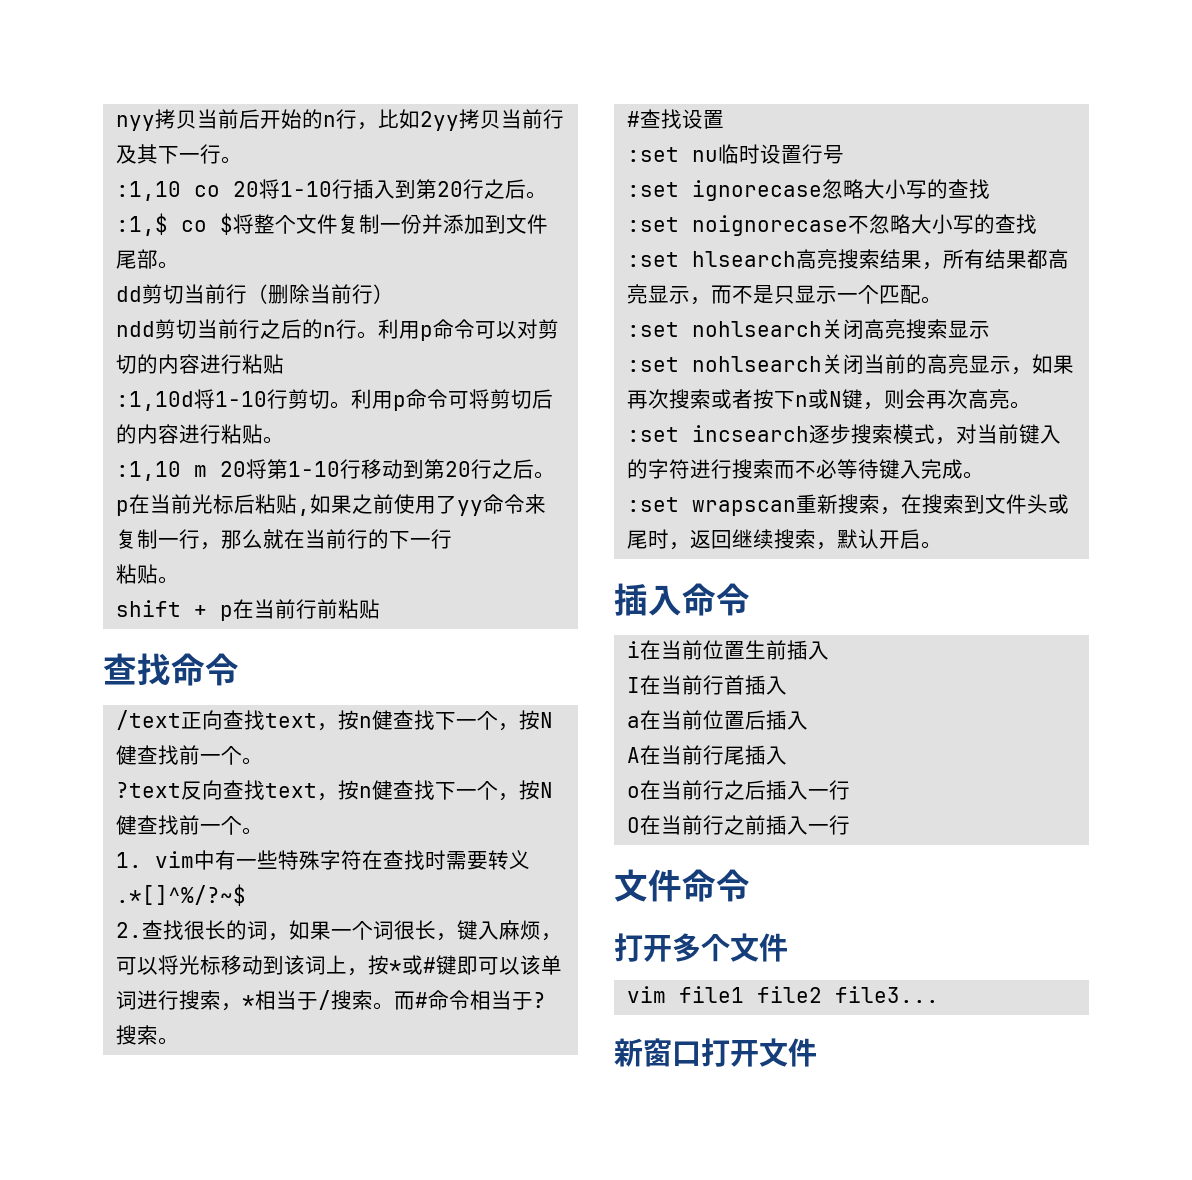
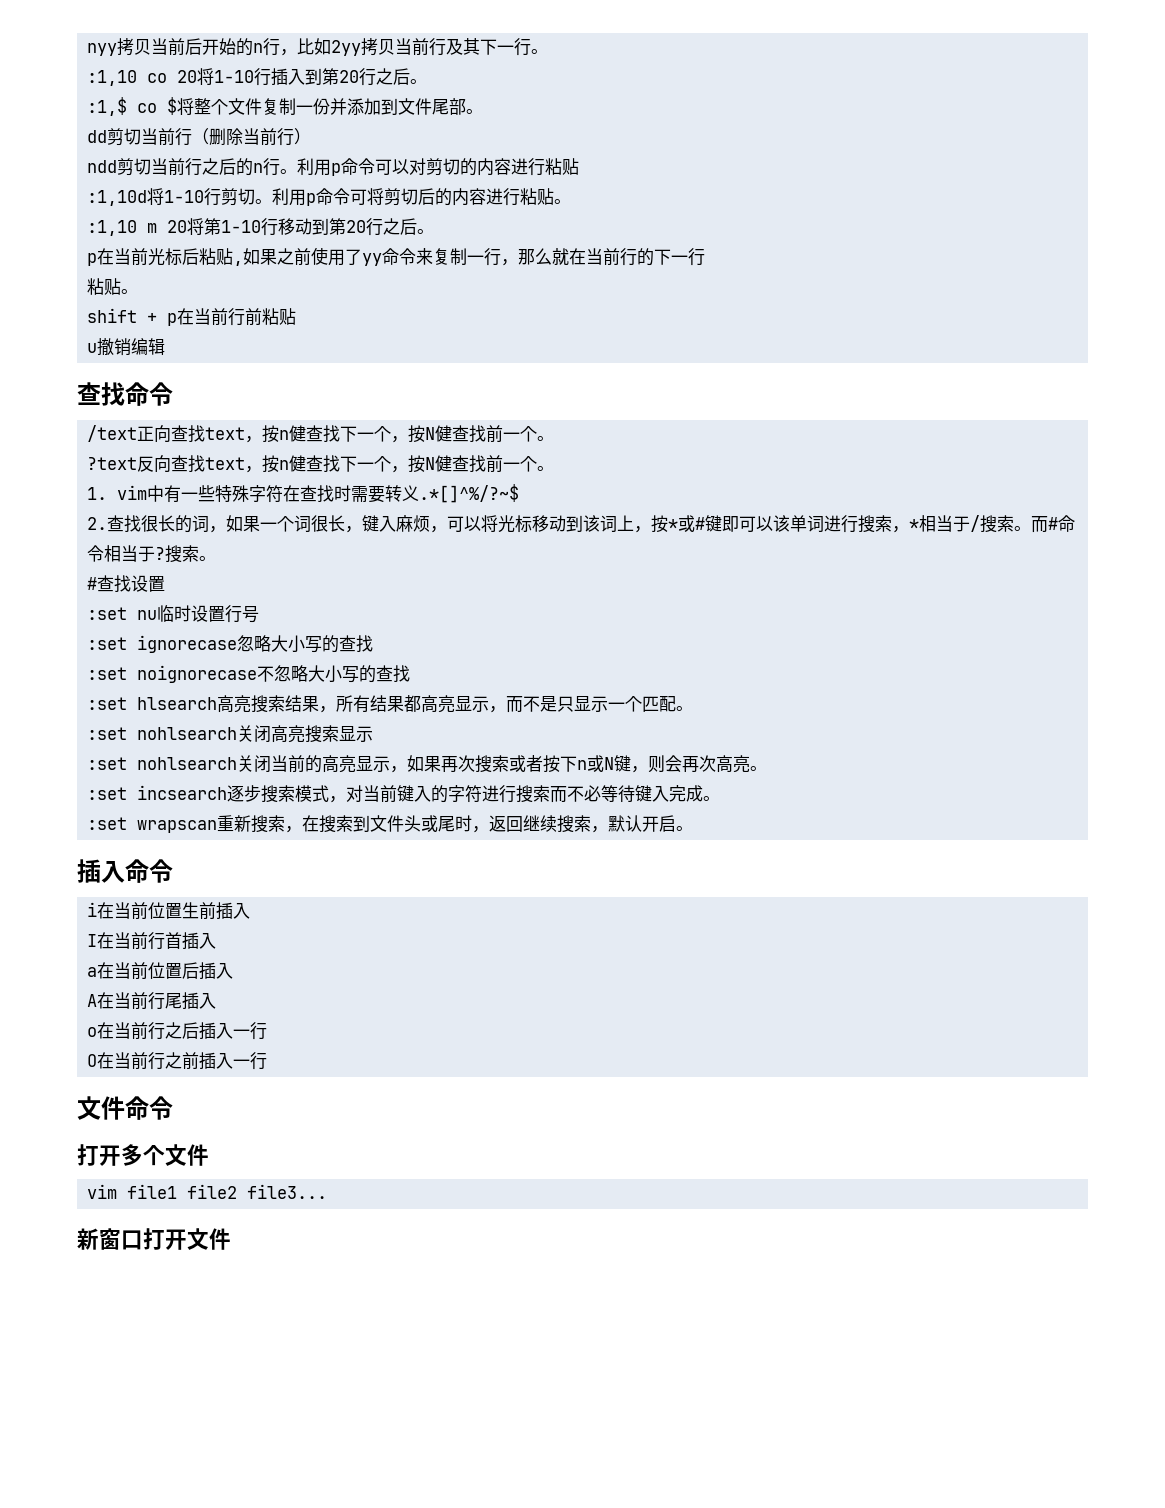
+ u撤销编辑

